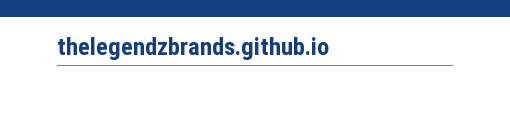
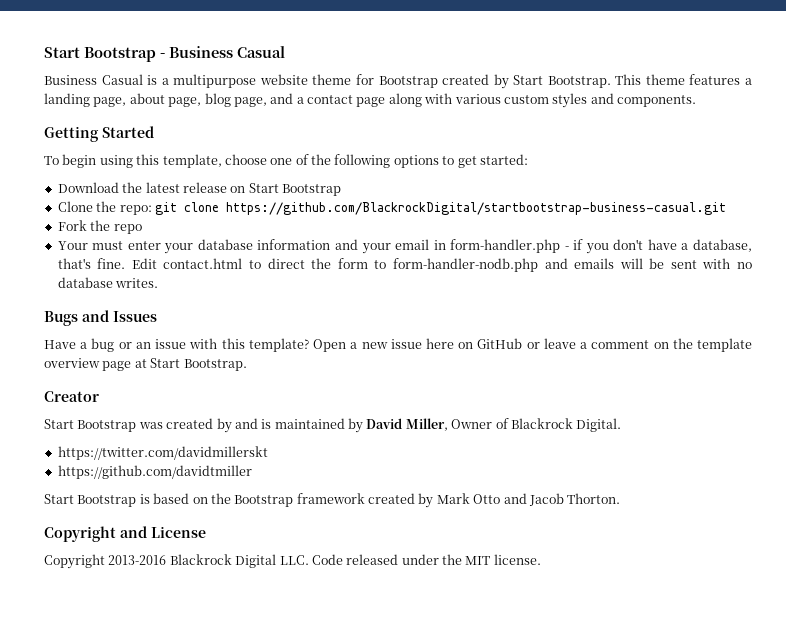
- thelegendzbrands.github.io
+ Start Bootstrap - Business Casual
+ Business Casual is a multipurpose website theme for Bootstrap created by Start Bootstrap. This theme features a landing page, about page, blog page, and a contact page along with various custom styles and components.
+ Getting Started
+ To begin using this template, choose one of the following options to get started:
+ Download the latest release on Start Bootstrap
+ Clone the repo: git clone https://github.com/BlackrockDigital/startbootstrap-business-casual.git
+ Fork the repo
+ Your must enter your database information and your email in form-handler.php - if you don't have a database, that's fine. Edit contact.html to direct the form to form-handler-nodb.php and emails will be sent with no database writes.
+ Bugs and Issues
+ Have a bug or an issue with this template? Open a new issue here on GitHub or leave a comment on the template overview page at Start Bootstrap.
+ Creator
+ Start Bootstrap was created by and is maintained by David Miller, Owner of Blackrock Digital.
+ https://twitter.com/davidmillerskt
+ https://github.com/davidtmiller
+ Start Bootstrap is based on the Bootstrap framework created by Mark Otto and Jacob Thorton.
+ Copyright and License
+ Copyright 2013-2016 Blackrock Digital LLC. Code released under the MIT license.

